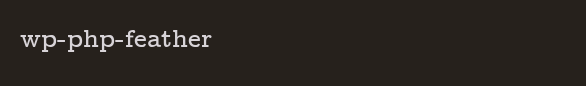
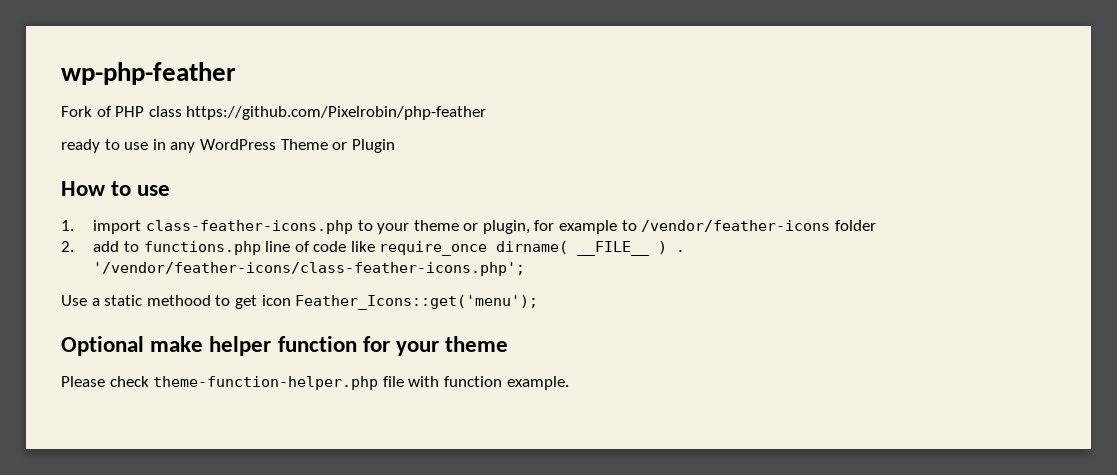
+ Fork of PHP class https://github.com/Pixelrobin/php-feather
+ ready to use in any WordPress Theme or Plugin
+ How to use
+ 1. import class-feather-icons.php to your theme or plugin, for example to /vendor/feather-icons folder
+ 2. add to functions.php line of code like require_once dirname( __FILE__ ) . '/vendor/feather-icons/class-feather-icons.php';
+ Use a static methood to get icon Feather_Icons::get('menu');
+ Optional make helper function for your theme
+ Please check theme-function-helper.php file with function example.

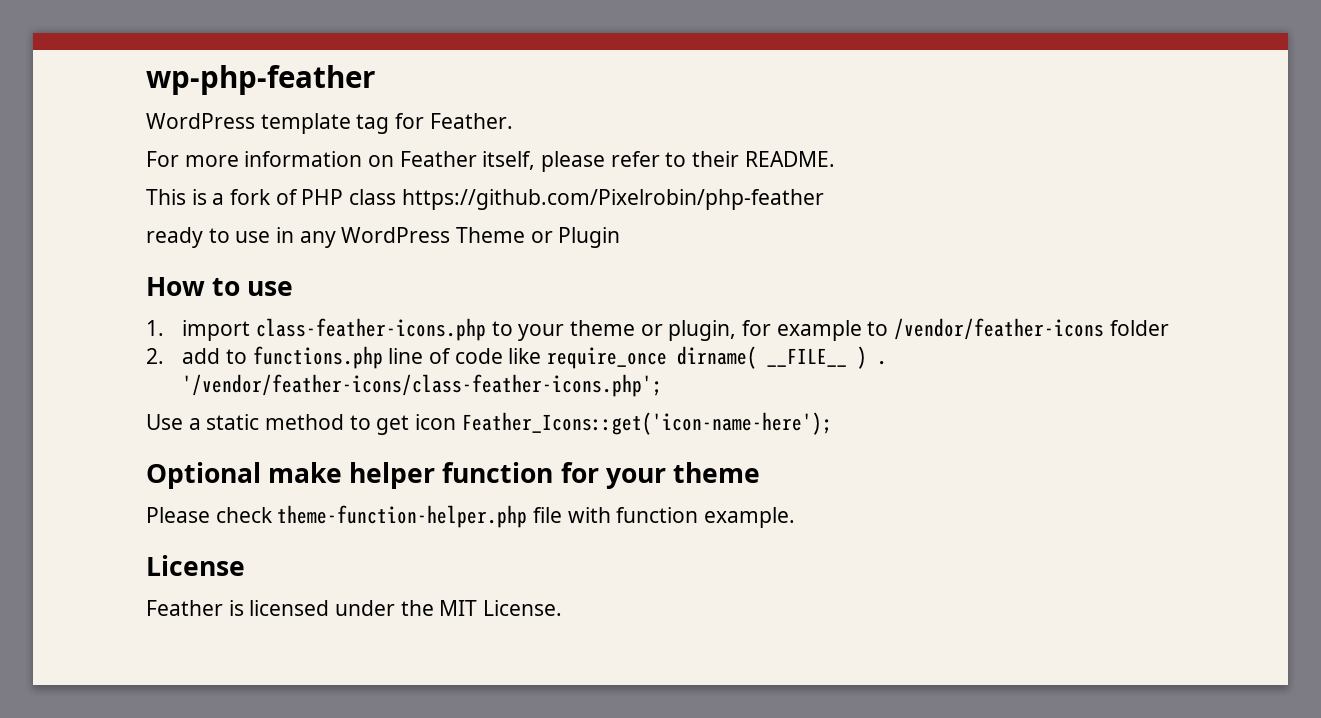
- Fork of PHP class https://github.com/Pixelrobin/php-feather
+ WordPress template tag for Feather.
+ For more information on Feather itself, please refer to their README.
+ This is a fork of PHP class https://github.com/Pixelrobin/php-feather
- Use a static methood to get icon Feather_Icons::get('menu');
+ Use a static method to get icon Feather_Icons::get('icon-name-here');
+ License
+ Feather is licensed under the MIT License.

